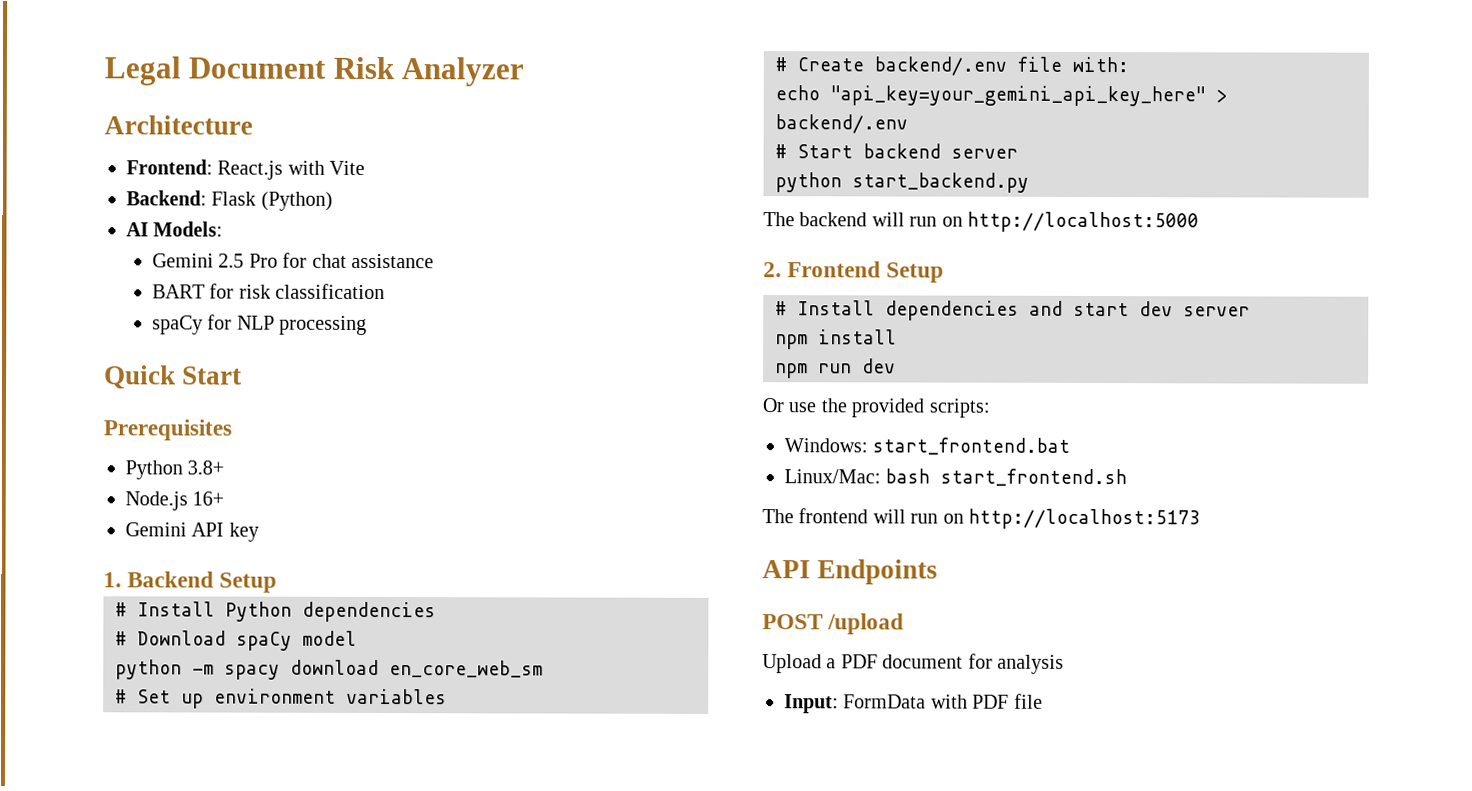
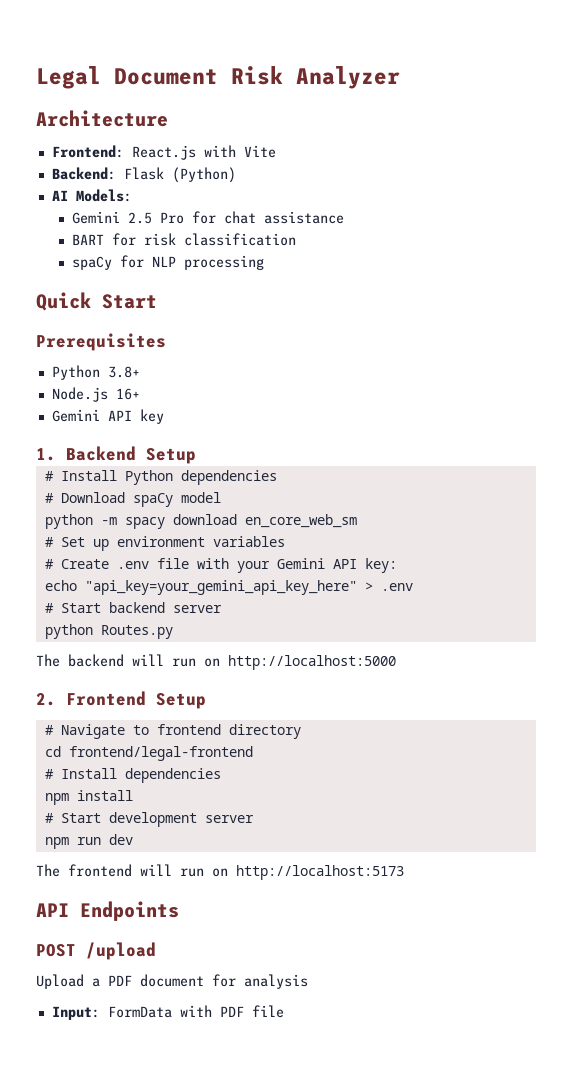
- # Create backend/.env file with:
+ # Create .env file with your Gemini API key:
- echo "api_key=your_gemini_api_key_here" > backend/.env
+ echo "api_key=your_gemini_api_key_here" > .env
- python start_backend.py
+ python Routes.py
- # Install dependencies and start dev server
+ # Navigate to frontend directory
+ cd frontend/legal-frontend
+ # Install dependencies
  npm install
+ # Start development server
  npm run dev
- Or use the provided scripts:
- Windows: start_frontend.bat
- Linux/Mac: bash start_frontend.sh

